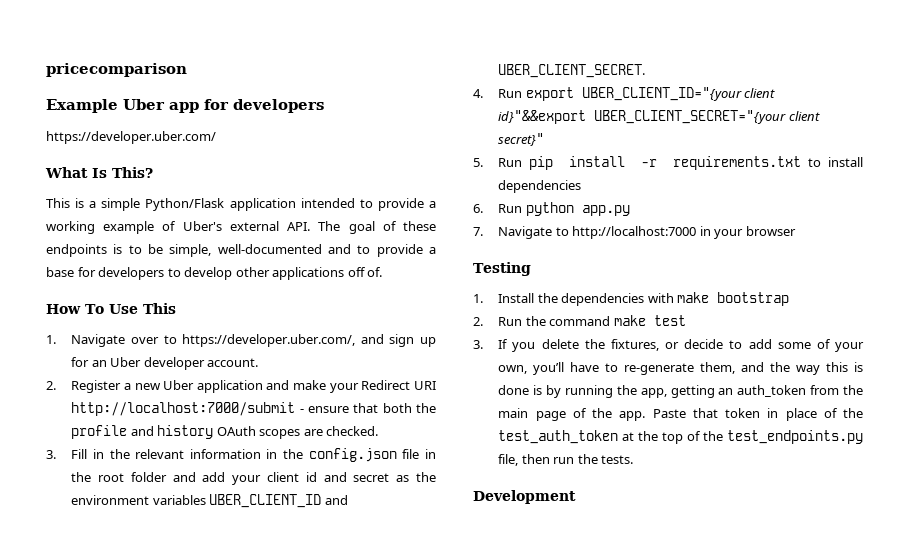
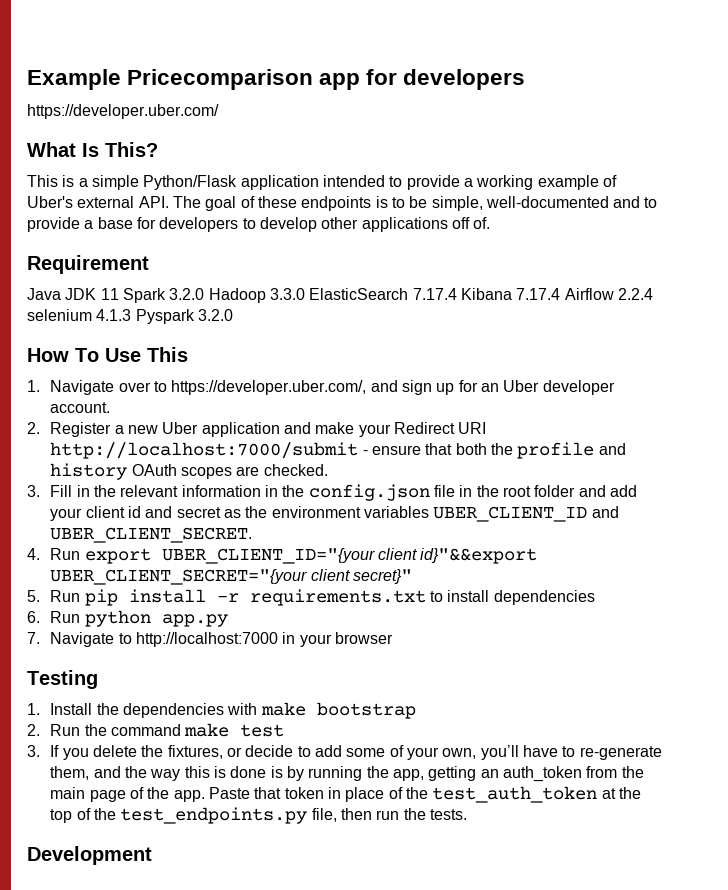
- pricecomparison
- Example Uber app for developers
+ Example Pricecomparison app for developers
+ Requirement
+ Java JDK 11 Spark 3.2.0 Hadoop 3.3.0 ElasticSearch 7.17.4 Kibana 7.17.4 Airflow 2.2.4 selenium 4.1.3 Pyspark 3.2.0

